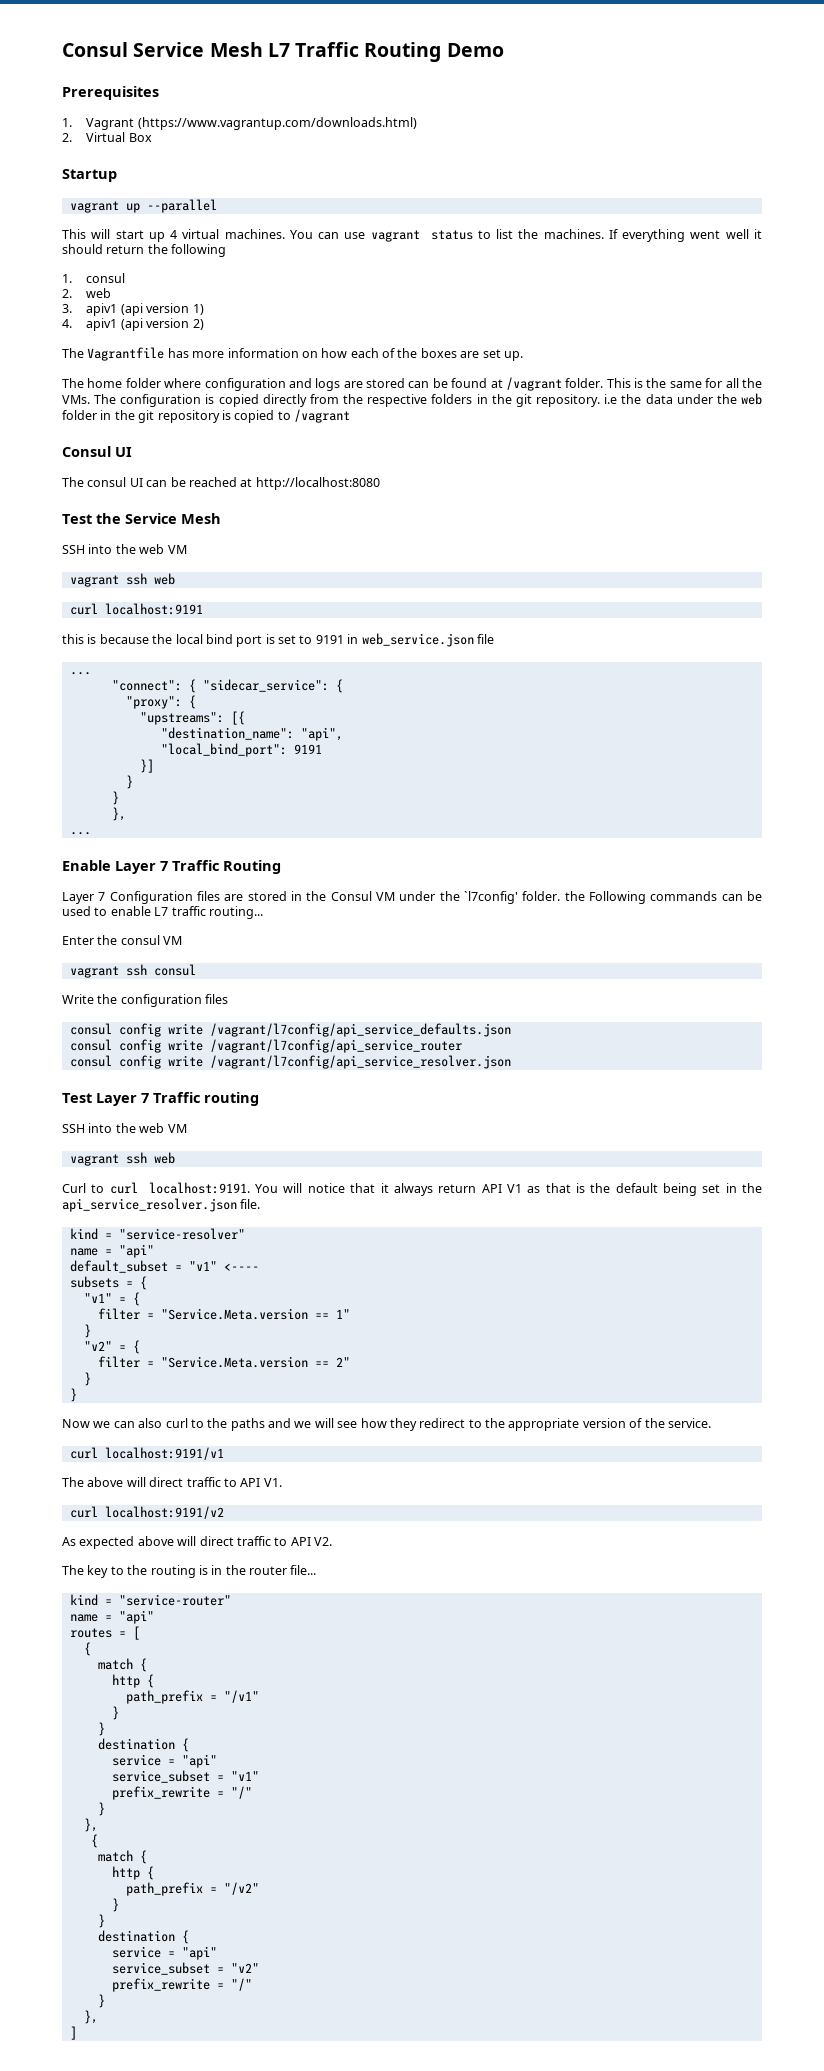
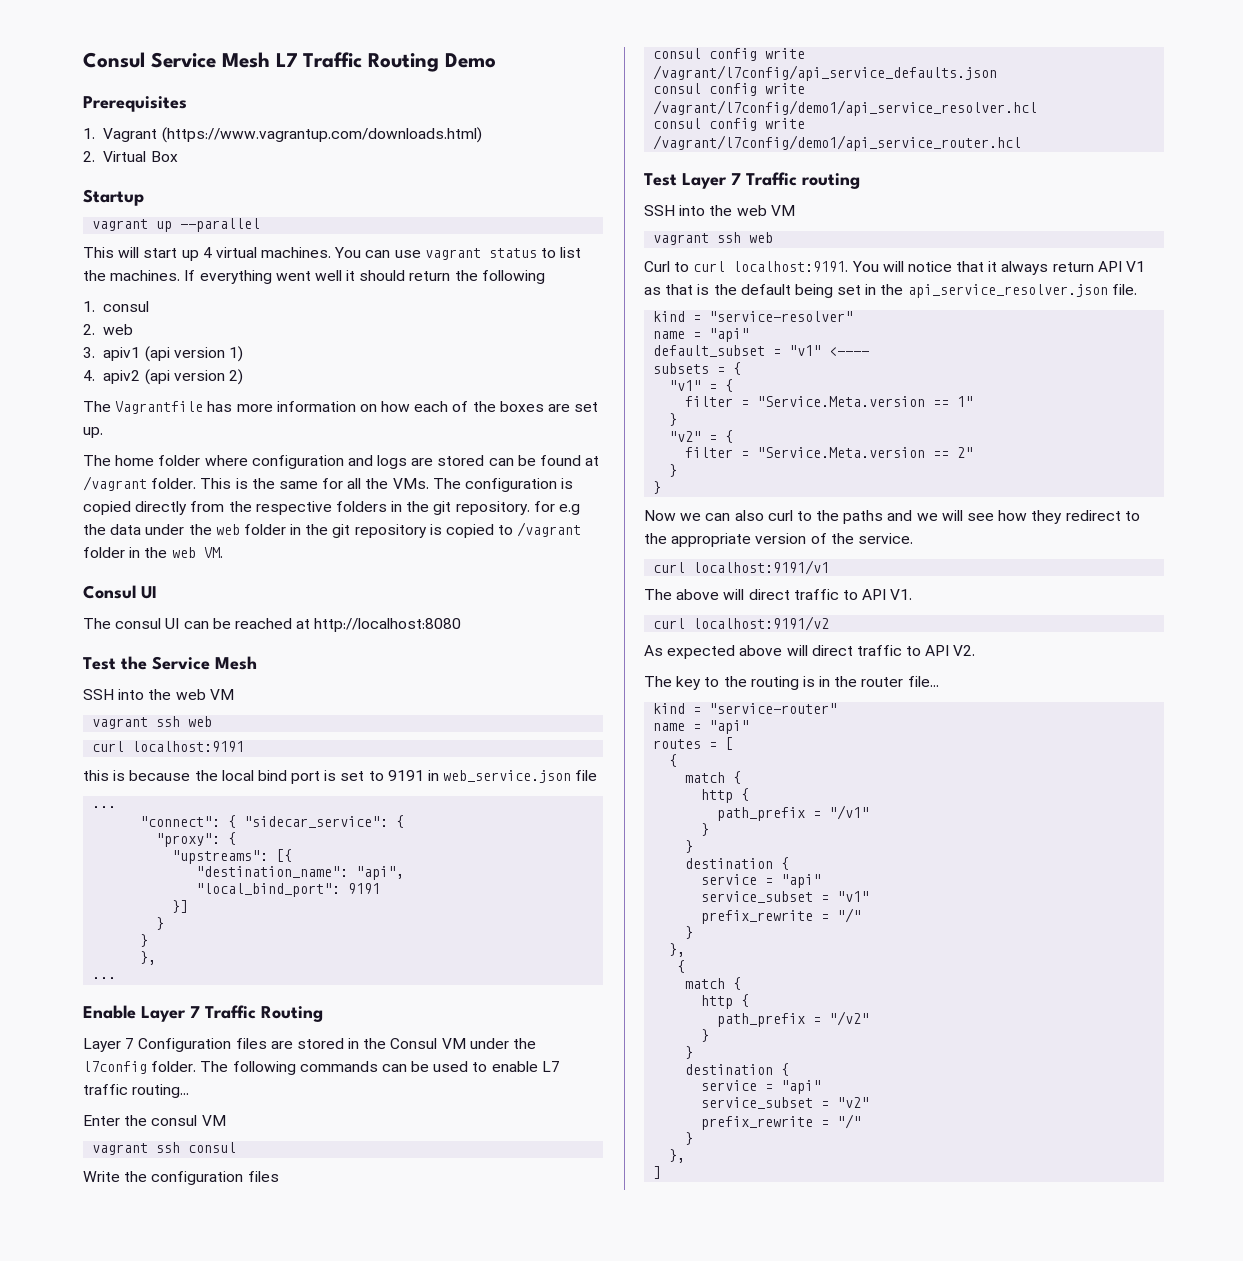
- 4. apiv1 (api version 2)
+ 4. apiv2 (api version 2)
- This is the same for all the VMs. The configuration is copied directly from the respective folders in the git repository. i.e the data under the web folder in the git repository is copied to /vagrant
+ This is the same for all the VMs. The configuration is copied directly from the respective folders in the git repository. for e.g the data under the web folder in the git repository is copied to /vagrant folder in the web VM.
- Layer 7 Configuration files are stored in the Consul VM under the `l7config' folder. the Following commands can be used to enable L7 traffic routing...
+ Layer 7 Configuration files are stored in the Consul VM under the l7config folder. The following commands can be used to enable L7 traffic routing...
- consul config write /vagrant/l7config/api_service_router
- consul config write /vagrant/l7config/api_service_resolver.json
+ consul config write /vagrant/l7config/demo1/api_service_resolver.hcl
+ consul config write /vagrant/l7config/demo1/api_service_router.hcl

